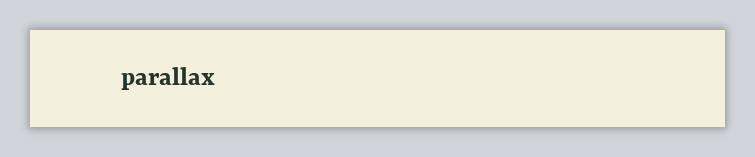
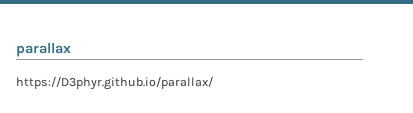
+ https://D3phyr.github.io/parallax/

